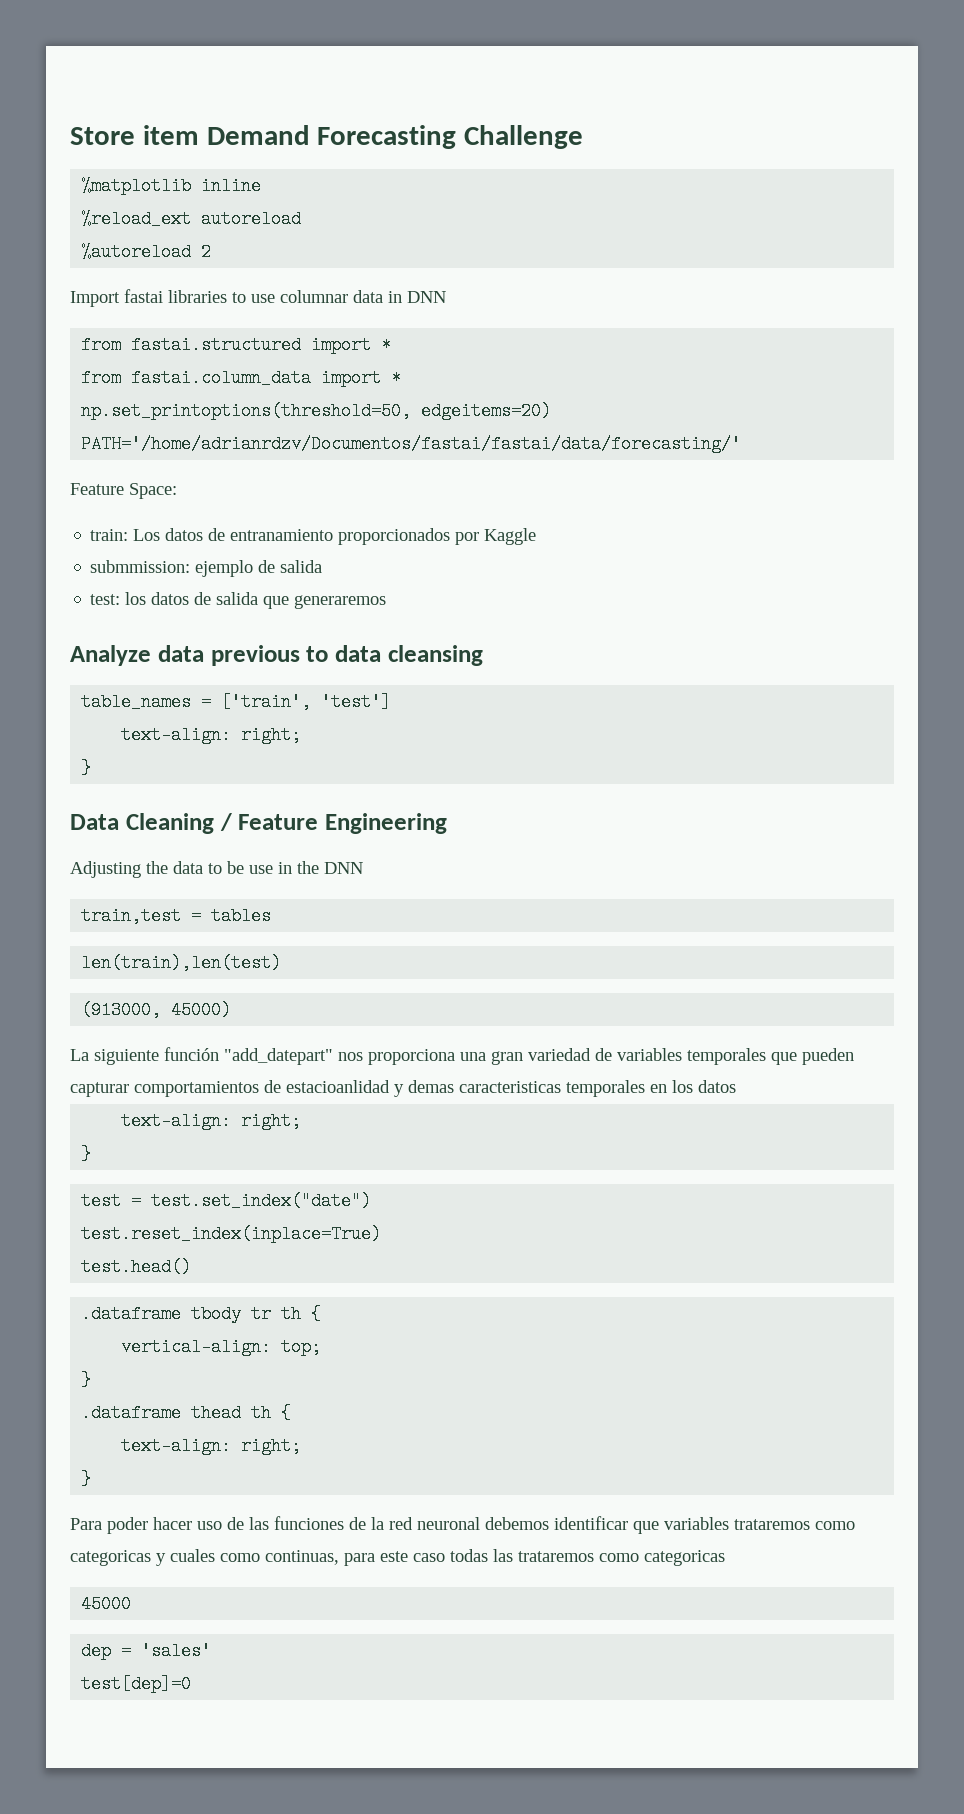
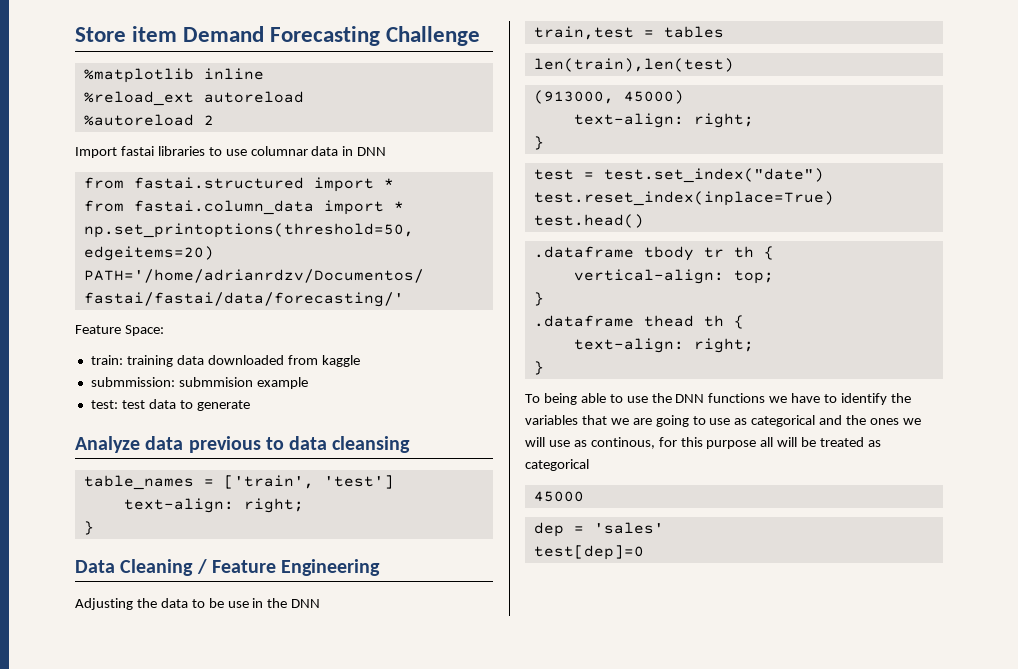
- train: Los datos de entranamiento proporcionados por Kaggle
- submmission: ejemplo de salida
- test: los datos de salida que generaremos
+ train: training data downloaded from kaggle
+ submmission: submmision example
+ test: test data to generate
- La siguiente función "add_datepart" nos proporciona una gran variedad de variables temporales que pueden capturar comportamientos de estacioanlidad y demas caracteristicas temporales en los datos
- Para poder hacer uso de las funciones de la red neuronal debemos identificar que variables trataremos como categoricas y cuales como continuas, para este caso todas las trataremos como categoricas
+ To being able to use the DNN functions we have to identify the variables that we are going to use as categorical and the ones we will use as continous, for this purpose all will be treated as categorical

